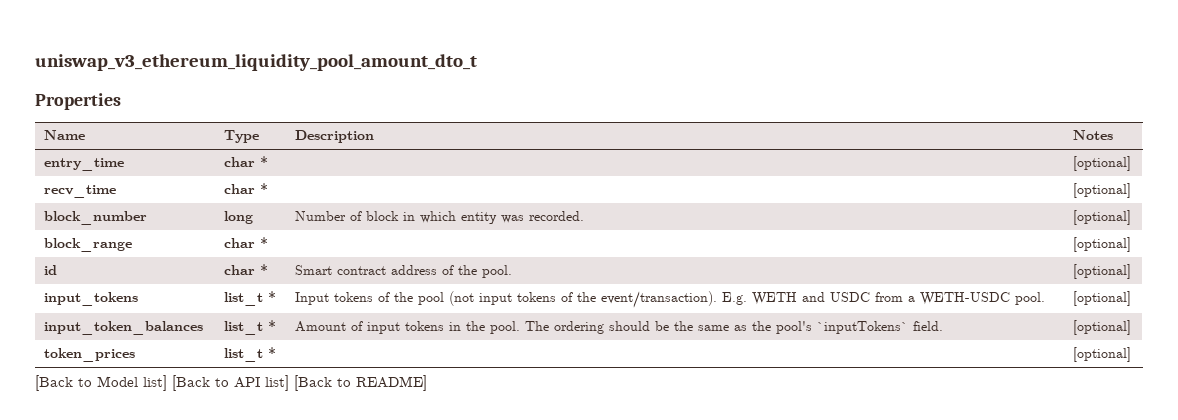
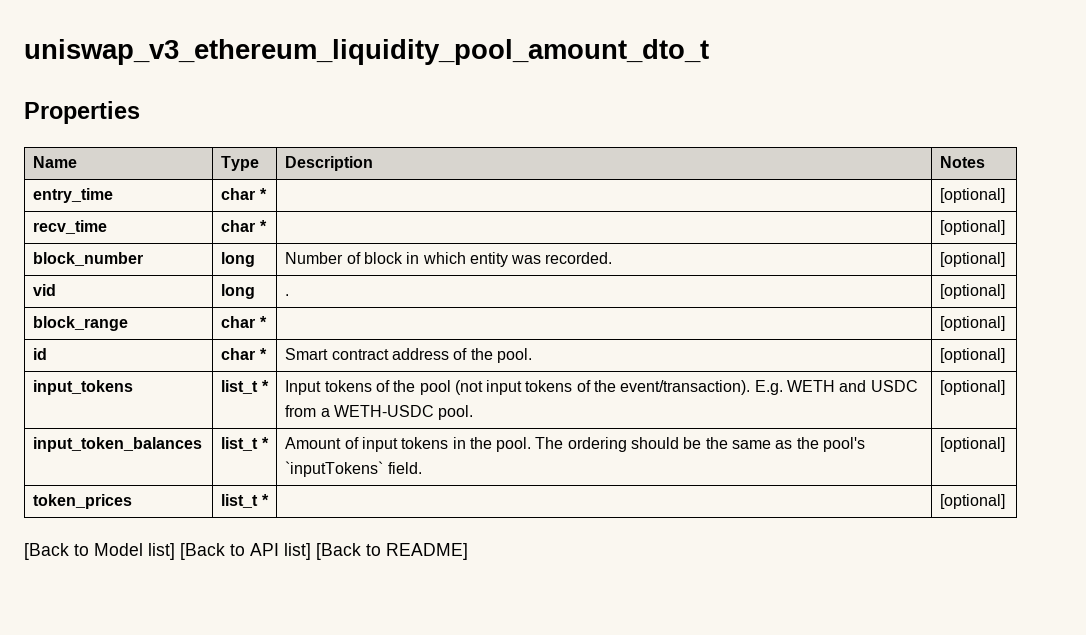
+ vid | long | . | [optional]

